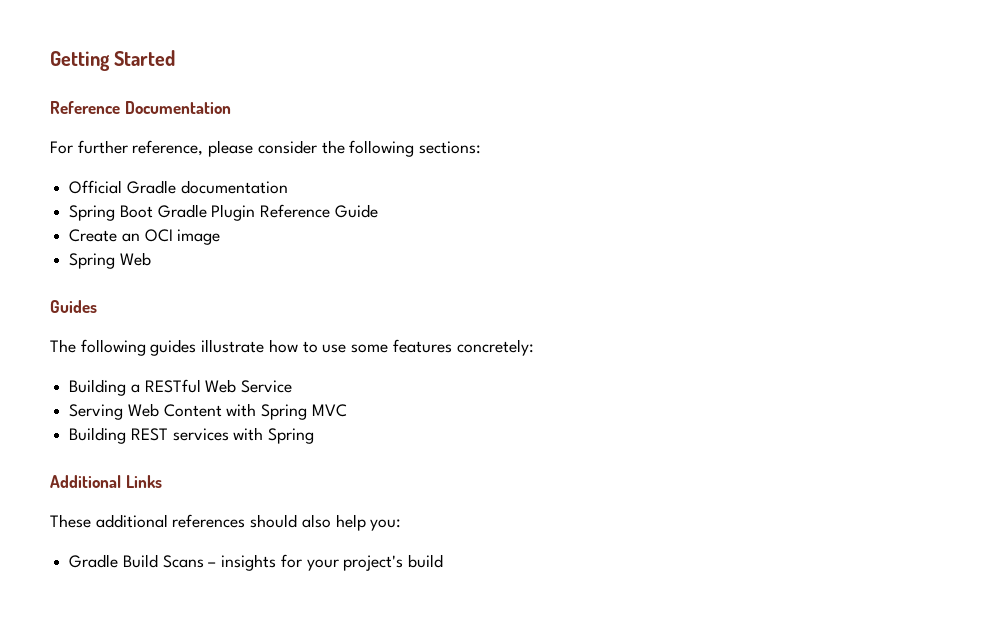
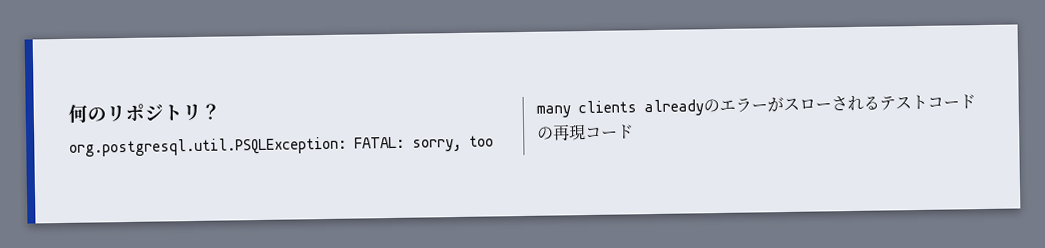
- Getting Started
- Reference Documentation
- For further reference, please consider the following sections:
- Official Gradle documentation
- Spring Boot Gradle Plugin Reference Guide
- Create an OCI image
- Spring Web
- Guides
- The following guides illustrate how to use some features concretely:
- Building a RESTful Web Service
- Serving Web Content with Spring MVC
- Building REST services with Spring
- Additional Links
- These additional references should also help you:
- Gradle Build Scans – insights for your project's build
+ 何のリポジトリ？
+ org.postgresql.util.PSQLException: FATAL: sorry, too many clients alreadyのエラーがスローされるテストコードの再現コード

